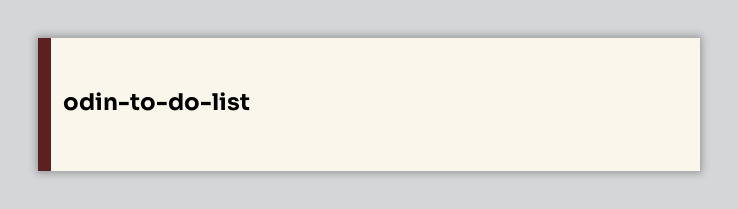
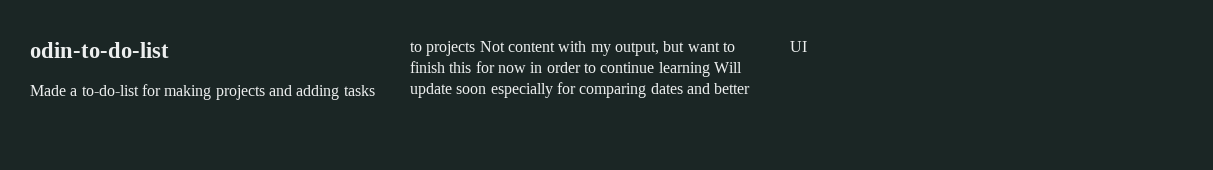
+ Made a to-do-list for making projects and adding tasks to projects Not content with my output, but want to finish this for now in order to continue learning Will update soon especially for comparing dates and better UI

